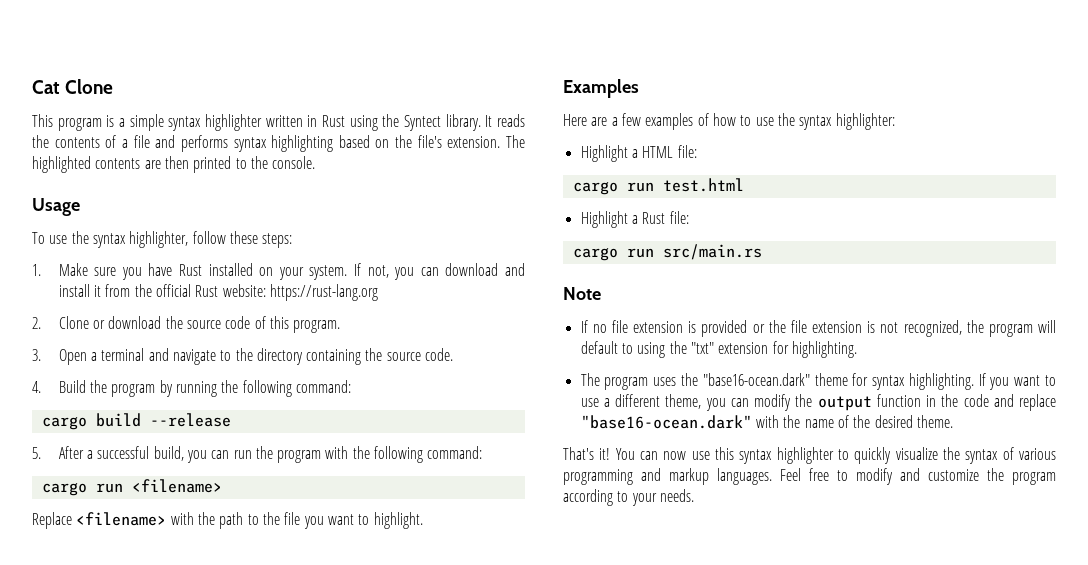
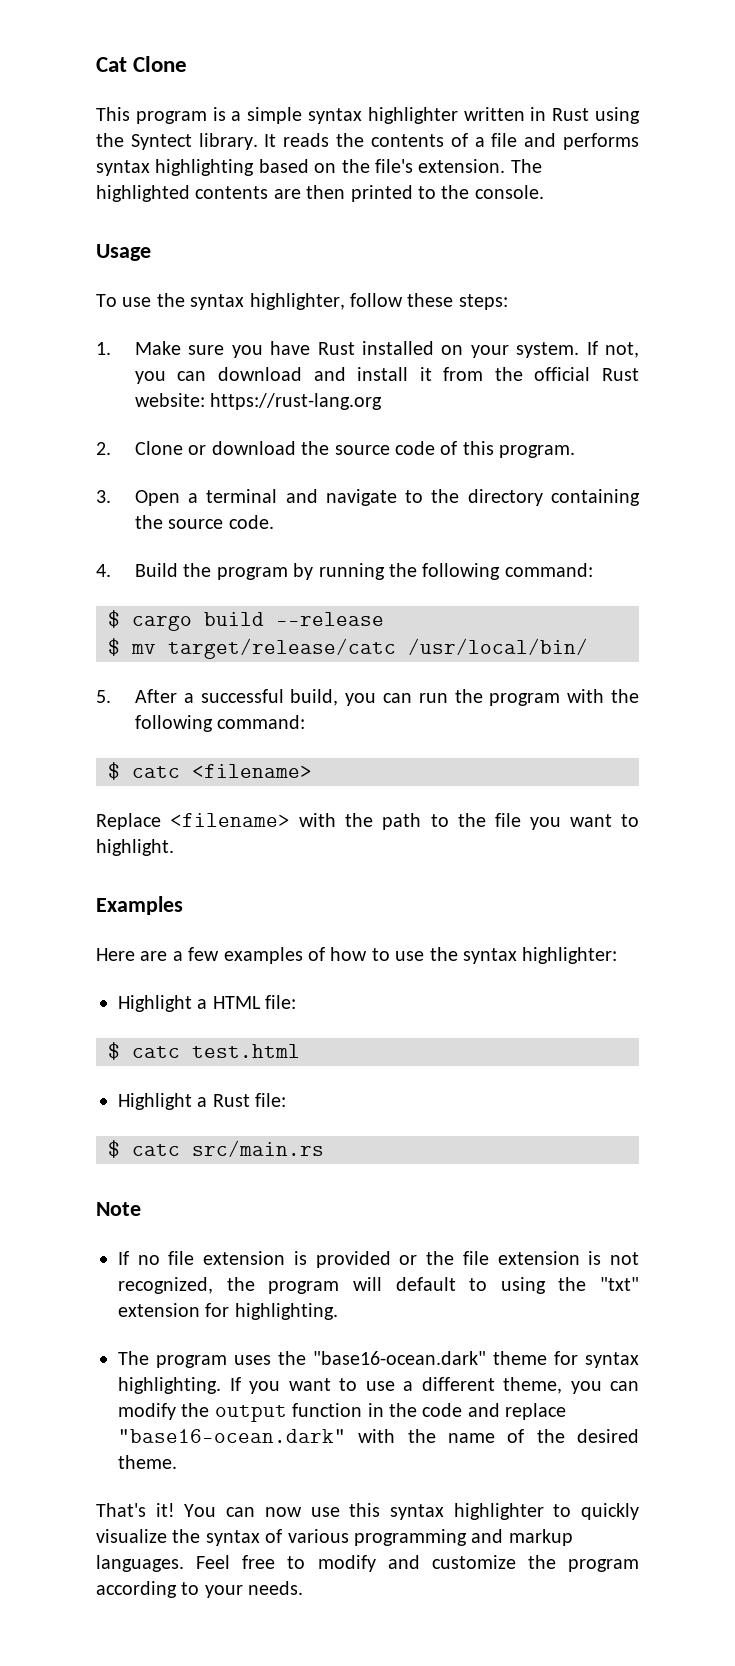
- cargo build --release
+ $ cargo build --release
+ $ mv target/release/catc /usr/local/bin/
- cargo run <filename>
+ $ catc <filename>
- cargo run test.html
+ $ catc test.html
- cargo run src/main.rs
+ $ catc src/main.rs

